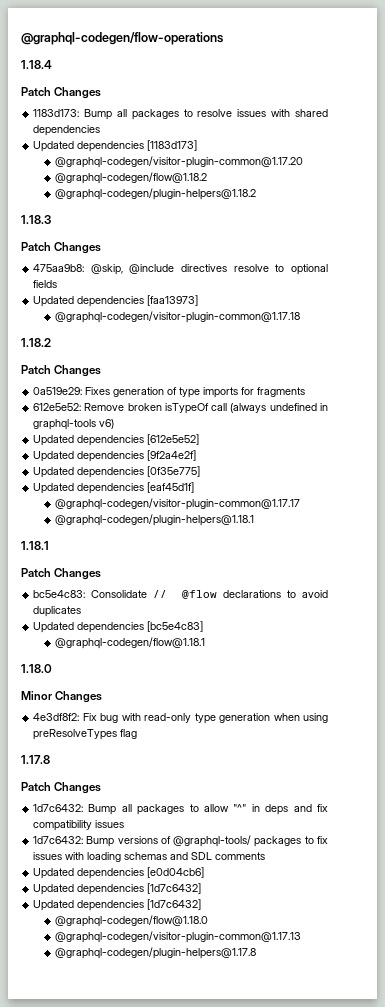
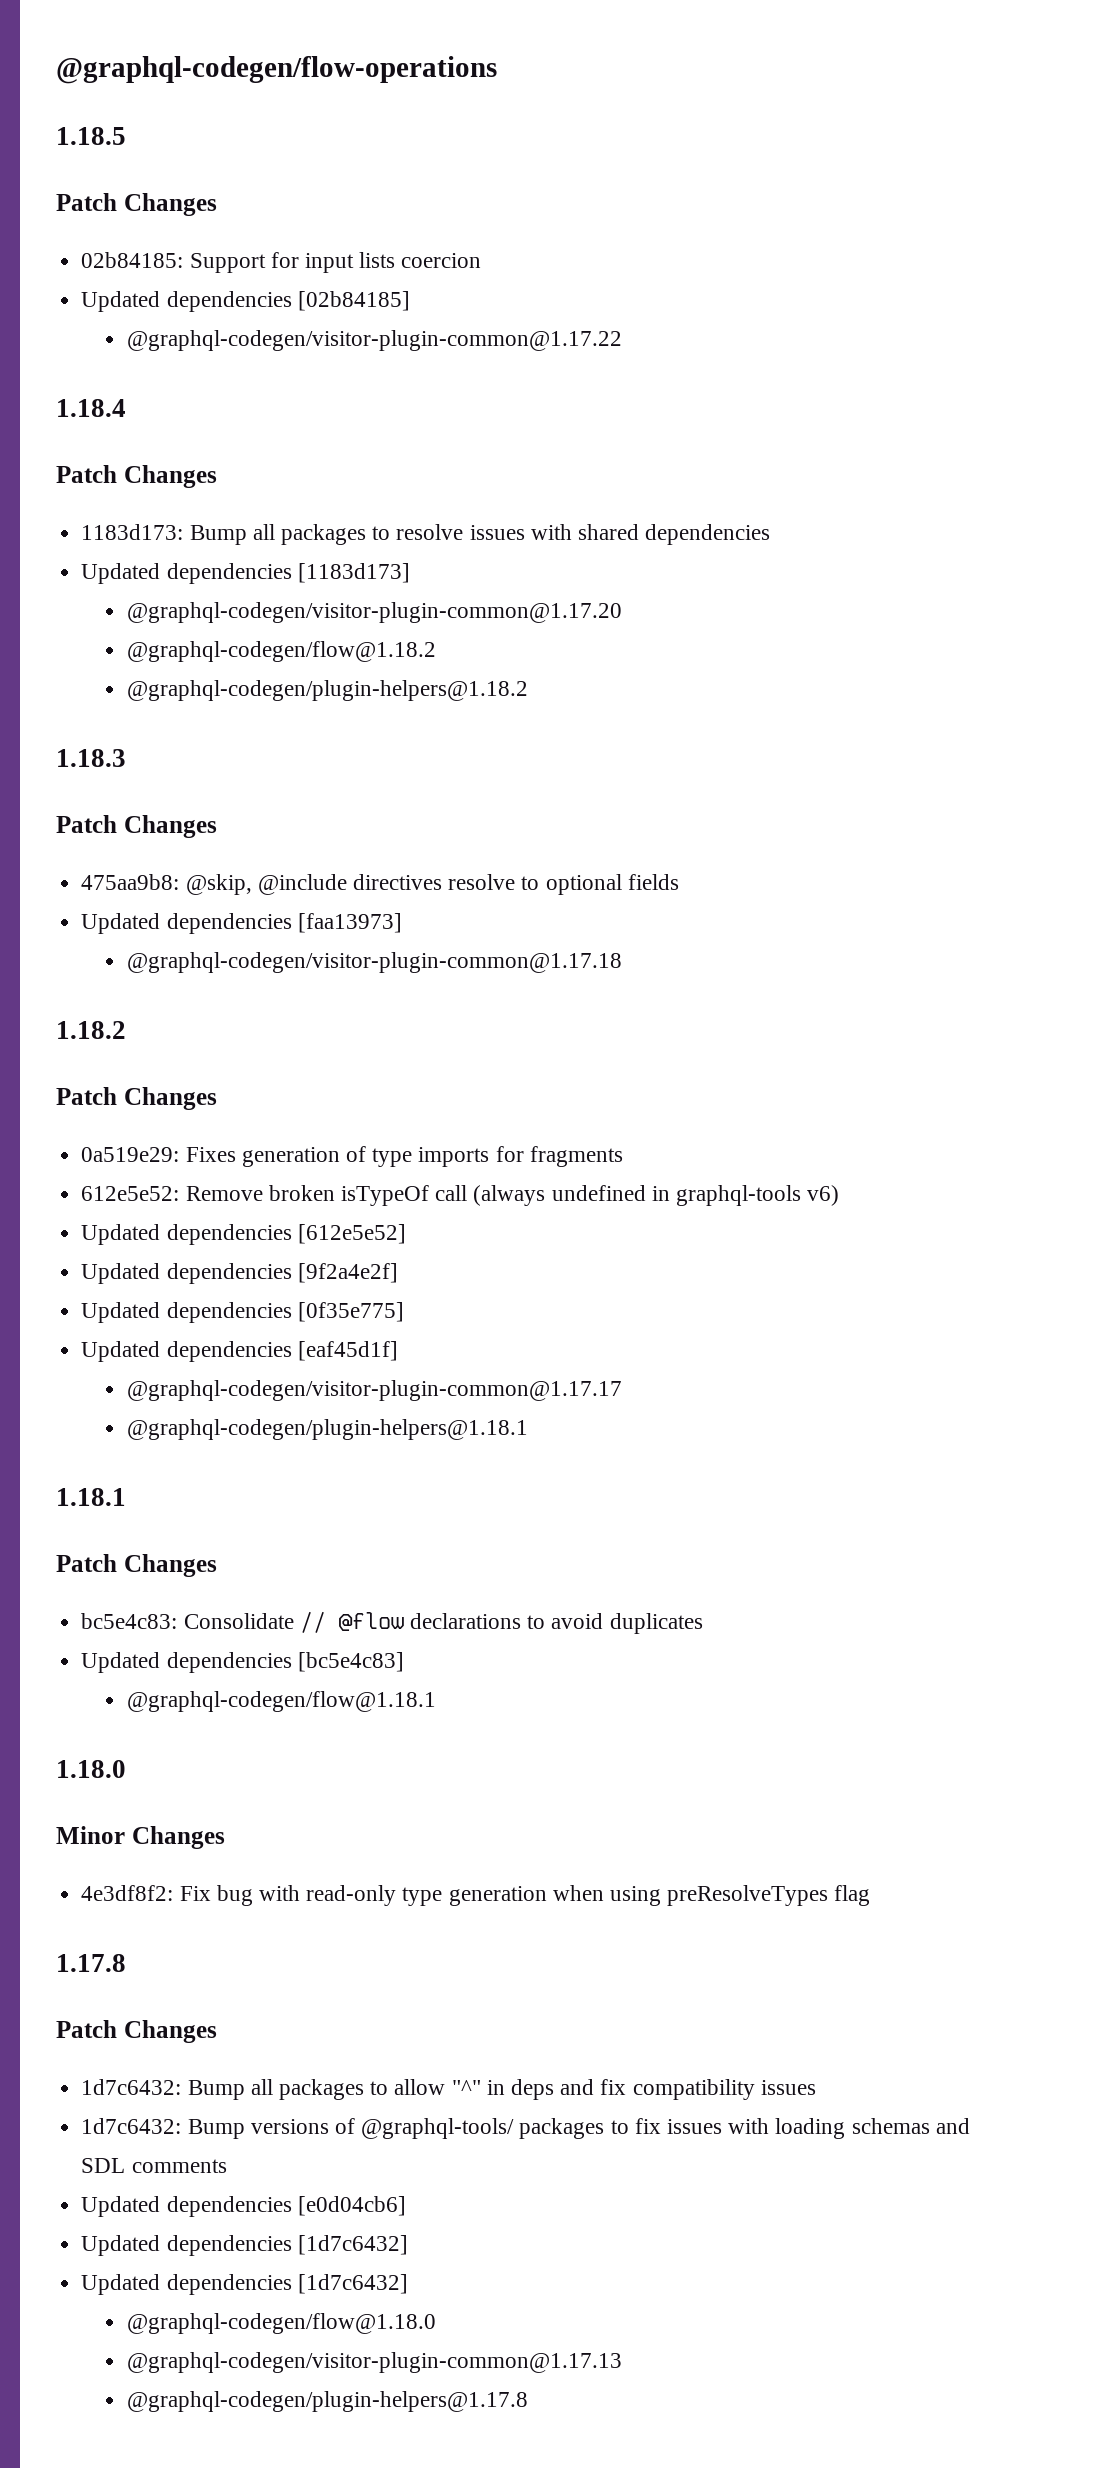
+ 1.18.5
+ Patch Changes
+ 02b84185: Support for input lists coercion
+ Updated dependencies [02b84185]
+ @graphql-codegen/visitor-plugin-common@1.17.22

